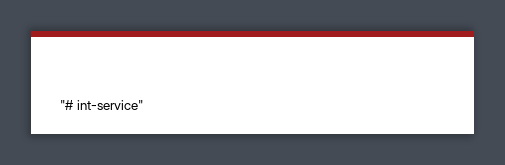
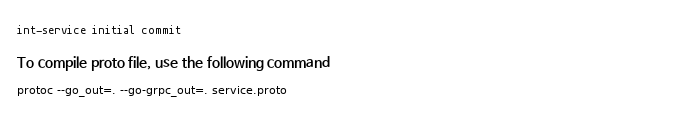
- "# int-service"
+ int-service initial commit
+ To compile proto file, use the following command
+ protoc --go_out=. --go-grpc_out=. service.proto

